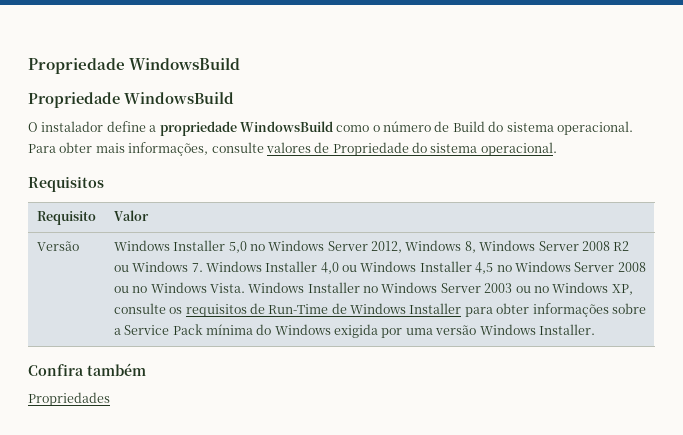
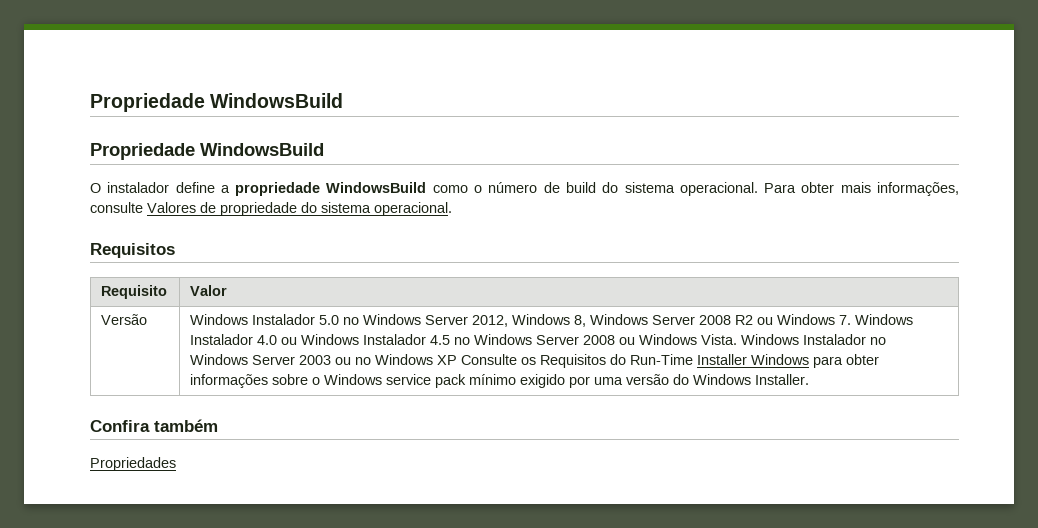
- O instalador define a propriedade WindowsBuild como o número de Build do sistema operacional.
+ O instalador define a propriedade WindowsBuild como o número de build do sistema operacional.
- Para obter mais informações, consulte valores de Propriedade do sistema operacional.
+ Para obter mais informações, consulte Valores de propriedade do sistema operacional.
- Windows Installer 5,0 no Windows Server 2012, Windows 8, Windows Server 2008 R2 ou Windows 7. Windows Installer 4,0 ou Windows Installer 4,5 no Windows Server 2008 ou no Windows Vista.
+ Windows Instalador 5.0 no Windows Server 2012, Windows 8, Windows Server 2008 R2 ou Windows 7. Windows Instalador 4.0 ou Windows Instalador 4.5 no Windows Server 2008 ou Windows Vista.
- Windows Installer no Windows Server 2003 ou no Windows XP, consulte os requisitos de Run-Time de Windows Installer para obter informações sobre a Service Pack mínima do Windows exigida por uma versão Windows Installer.
+ Windows Instalador no Windows Server 2003 ou no Windows XP Consulte os Requisitos do Run-Time Installer Windows para obter informações sobre o Windows service pack mínimo exigido por uma versão do Windows Installer.

